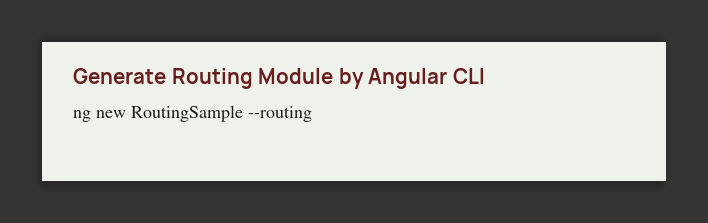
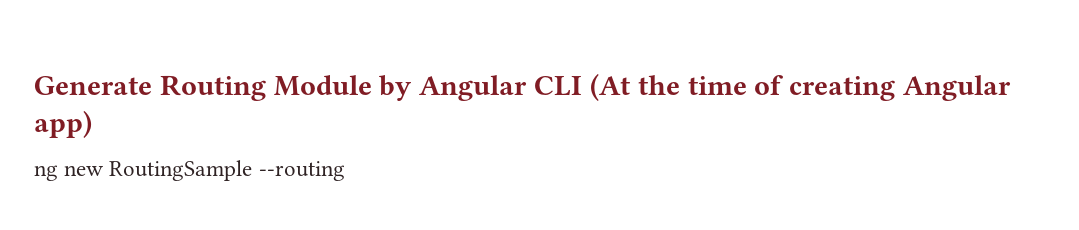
- Generate Routing Module by Angular CLI
+ Generate Routing Module by Angular CLI (At the time of creating Angular app)

